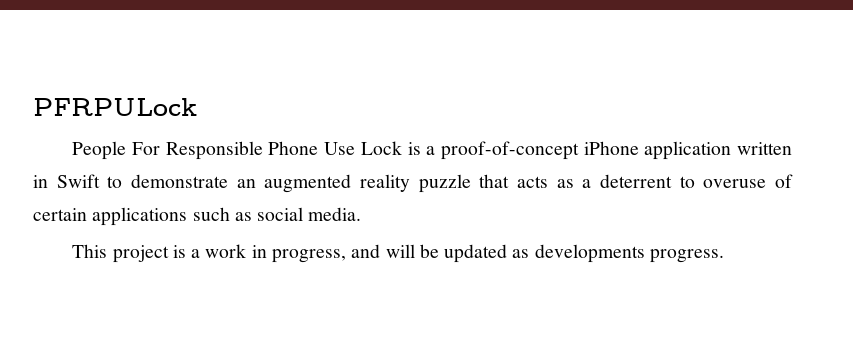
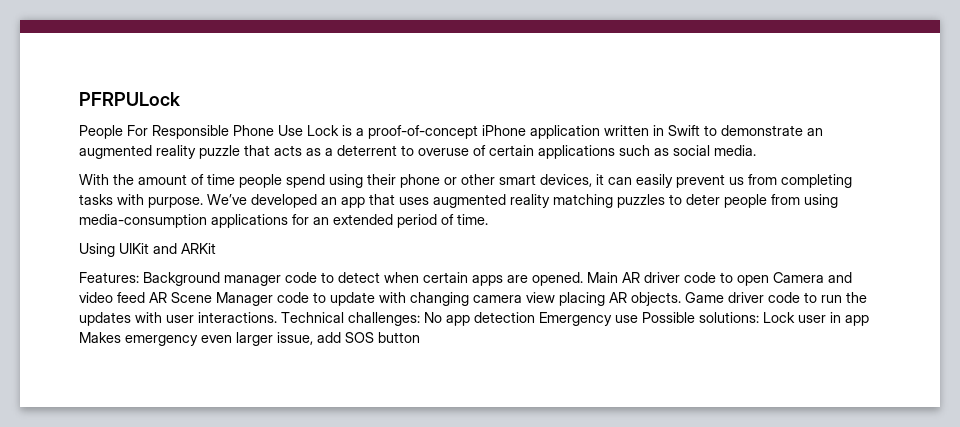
- This project is a work in progress, and will be updated as developments progress.
+ With the amount of time people spend using their phone or other smart devices, it can easily prevent us from completing tasks with purpose. We’ve developed an app that uses augmented reality matching puzzles to deter people from using media-consumption applications for an extended period of time.
+ Using UIKit and ARKit
+ Features: Background manager code to detect when certain apps are opened. Main AR driver code to open Camera and video feed AR Scene Manager code to update with changing camera view placing AR objects. Game driver code to run the updates with user interactions. Technical challenges: No app detection Emergency use Possible solutions: Lock user in app Makes emergency even larger issue, add SOS button

